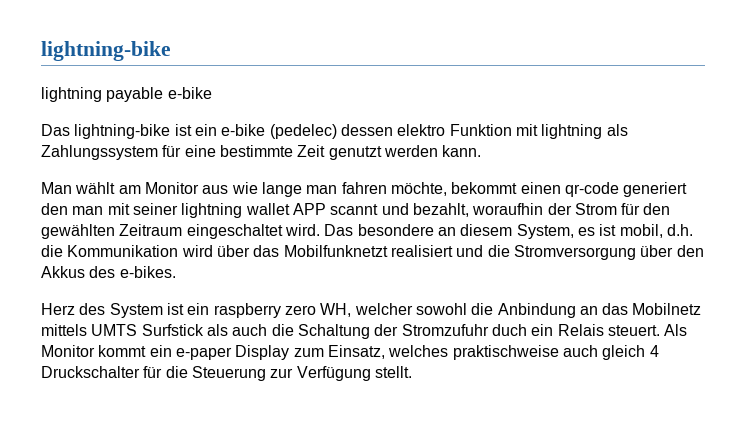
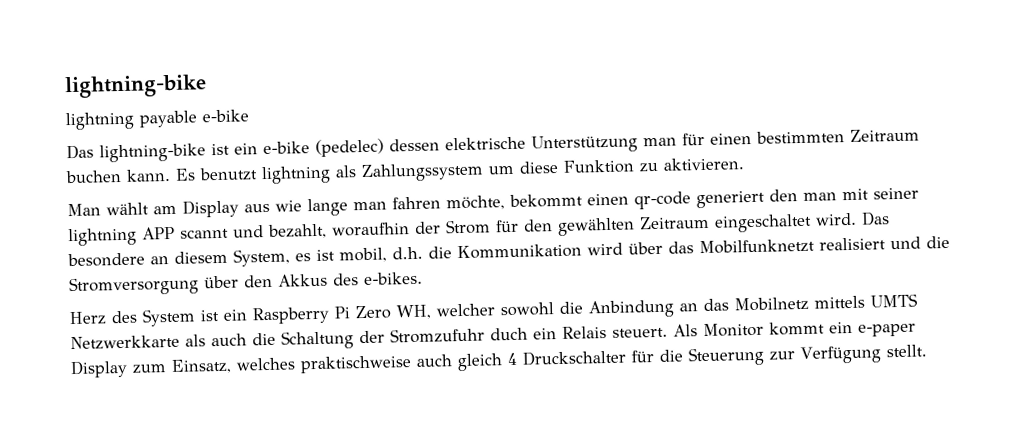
- Das lightning-bike ist ein e-bike (pedelec) dessen elektro Funktion mit lightning als Zahlungssystem für eine bestimmte Zeit genutzt werden kann.
+ Das lightning-bike ist ein e-bike (pedelec) dessen elektrische Unterstützung man für einen bestimmten Zeitraum buchen kann. Es benutzt lightning als Zahlungssystem um diese Funktion zu aktivieren.
- Man wählt am Monitor aus wie lange man fahren möchte, bekommt einen qr-code generiert den man mit seiner lightning wallet APP scannt und bezahlt, woraufhin der Strom für den gewählten Zeitraum eingeschaltet wird.
+ Man wählt am Display aus wie lange man fahren möchte, bekommt einen qr-code generiert den man mit seiner lightning APP scannt und bezahlt, woraufhin der Strom für den gewählten Zeitraum eingeschaltet wird.
- Herz des System ist ein raspberry zero WH, welcher sowohl die Anbindung an das Mobilnetz mittels UMTS Surfstick als auch die Schaltung der Stromzufuhr duch ein Relais steuert.
+ Herz des System ist ein Raspberry Pi Zero WH, welcher sowohl die Anbindung an das Mobilnetz mittels UMTS Netzwerkkarte als auch die Schaltung der Stromzufuhr duch ein Relais steuert.

